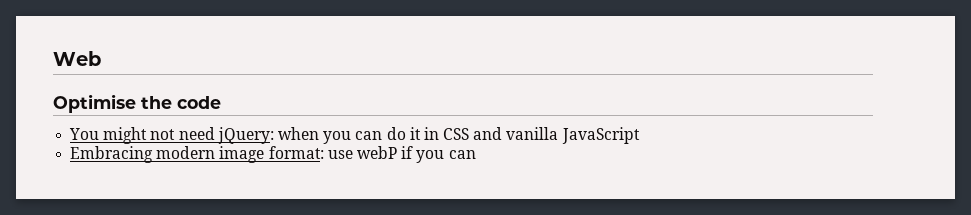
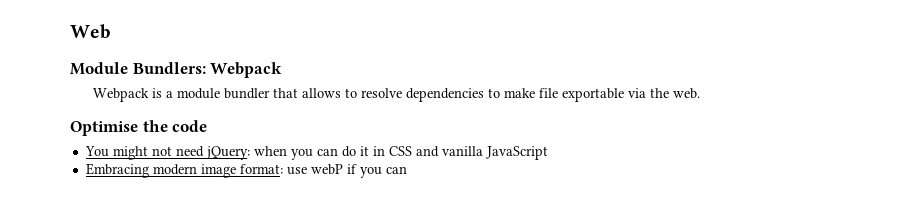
+ Module Bundlers: Webpack
+ Webpack is a module bundler that allows to resolve dependencies to make file exportable via the web.

